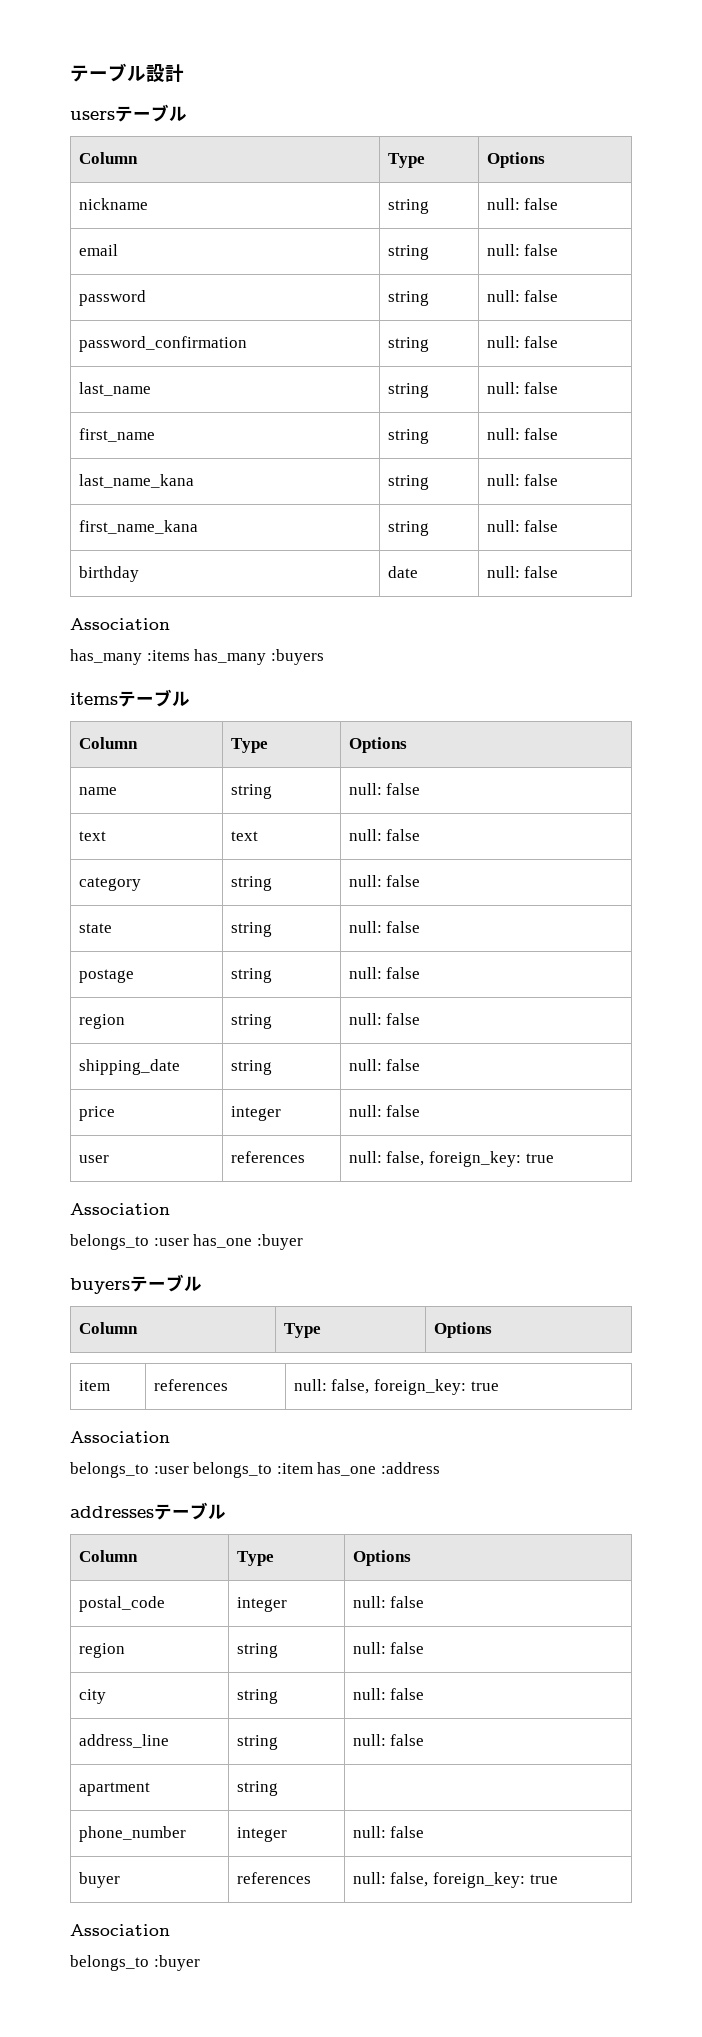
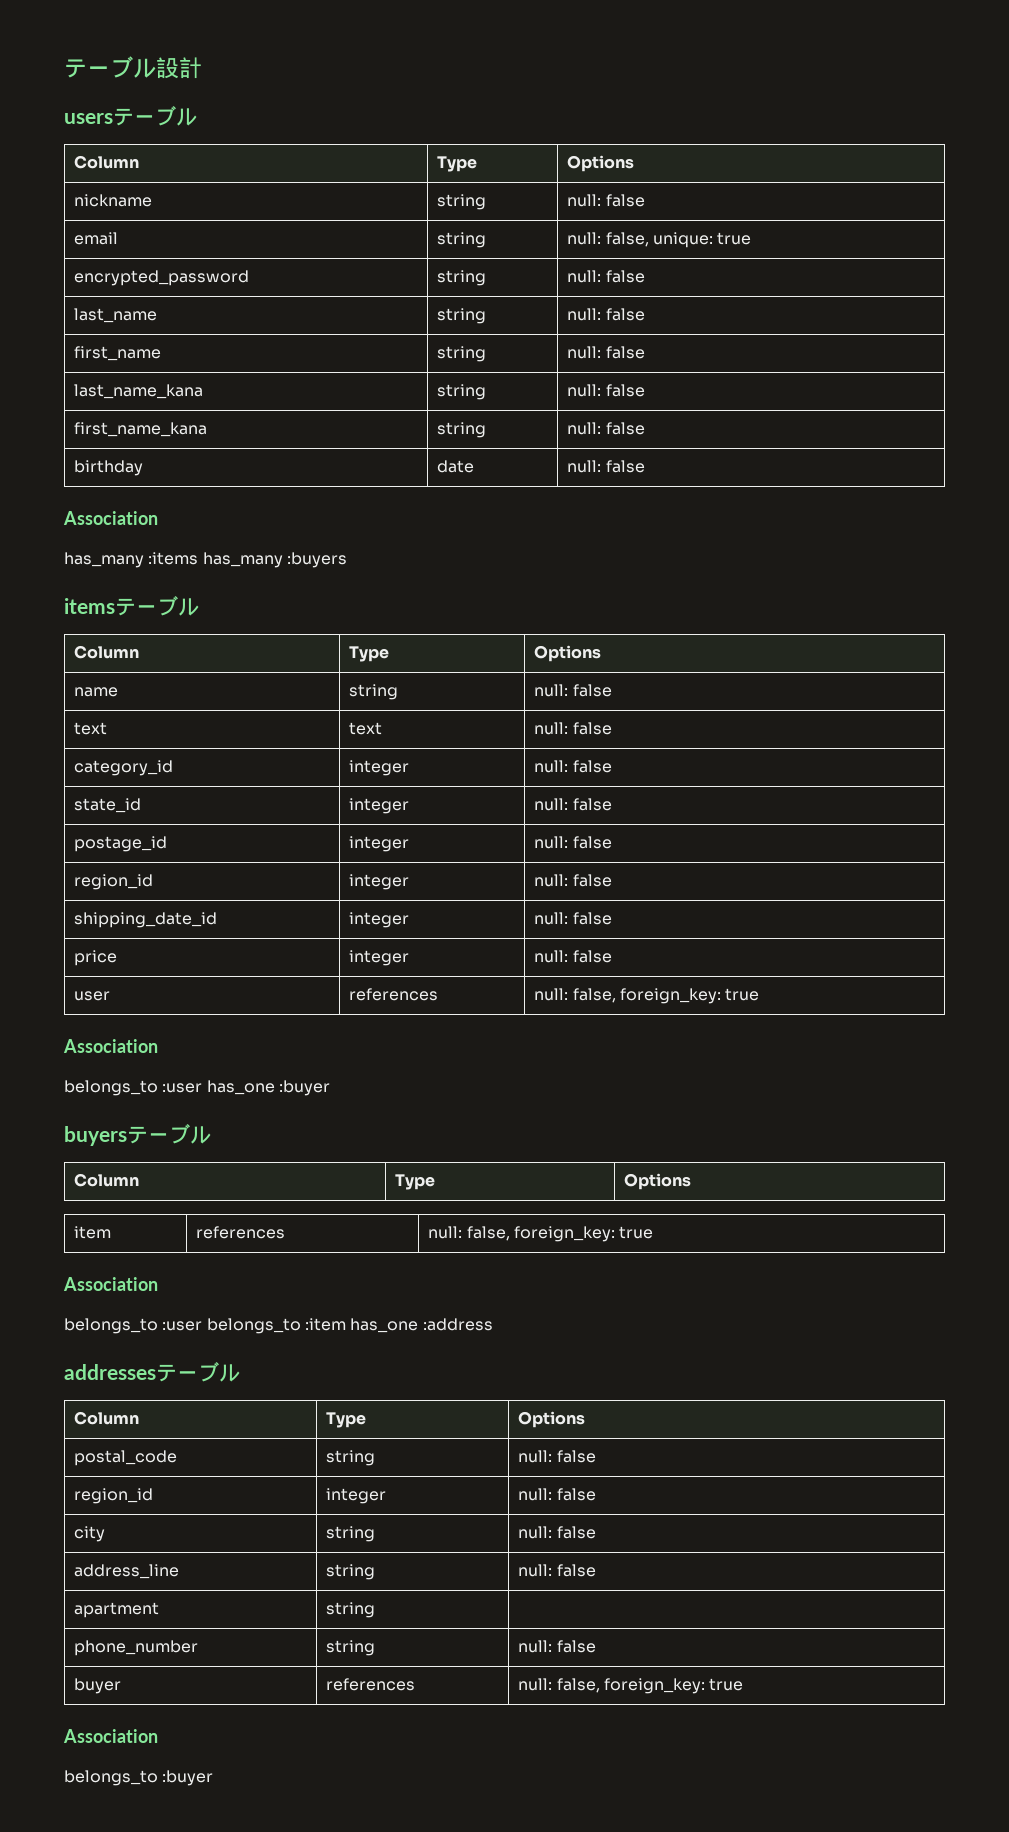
- email | string | null: false
- password | string | null: false
- password_confirmation | string | null: false
+ email | string | null: false, unique: true
+ encrypted_password | string | null: false
- category | string | null: false
- state | string | null: false
- postage | string | null: false
- region | string | null: false
- shipping_date | string | null: false
+ category_id | integer | null: false
+ state_id | integer | null: false
+ postage_id | integer | null: false
+ region_id | integer | null: false
+ shipping_date_id | integer | null: false
- postal_code | integer | null: false
- region | string | null: false
+ postal_code | string | null: false
+ region_id | integer | null: false
- phone_number | integer | null: false
+ phone_number | string | null: false

